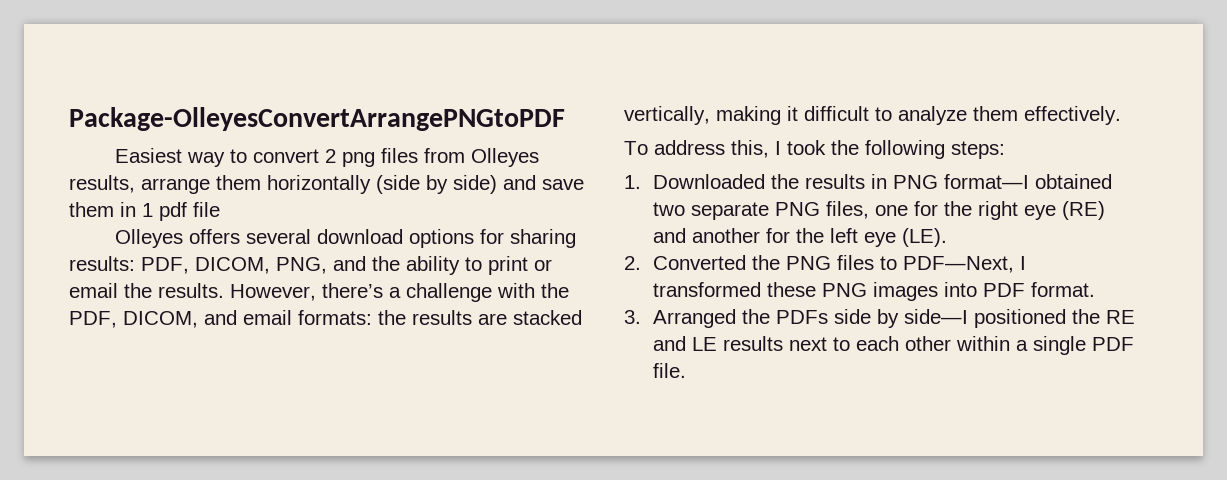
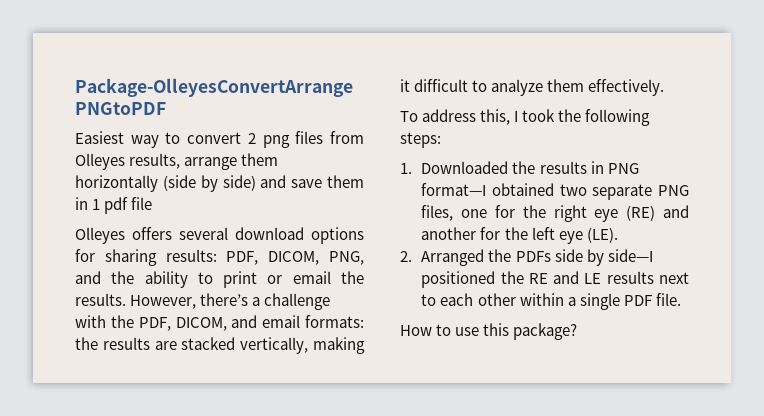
- 2. Converted the PNG files to PDF—Next, I transformed these PNG images into PDF format.
- 3. Arranged the PDFs side by side—I positioned the RE and LE results next to each other within a single PDF file.
+ 2. Arranged the PDFs side by side—I positioned the RE and LE results next to each other within a single PDF file.
+ How to use this package?

